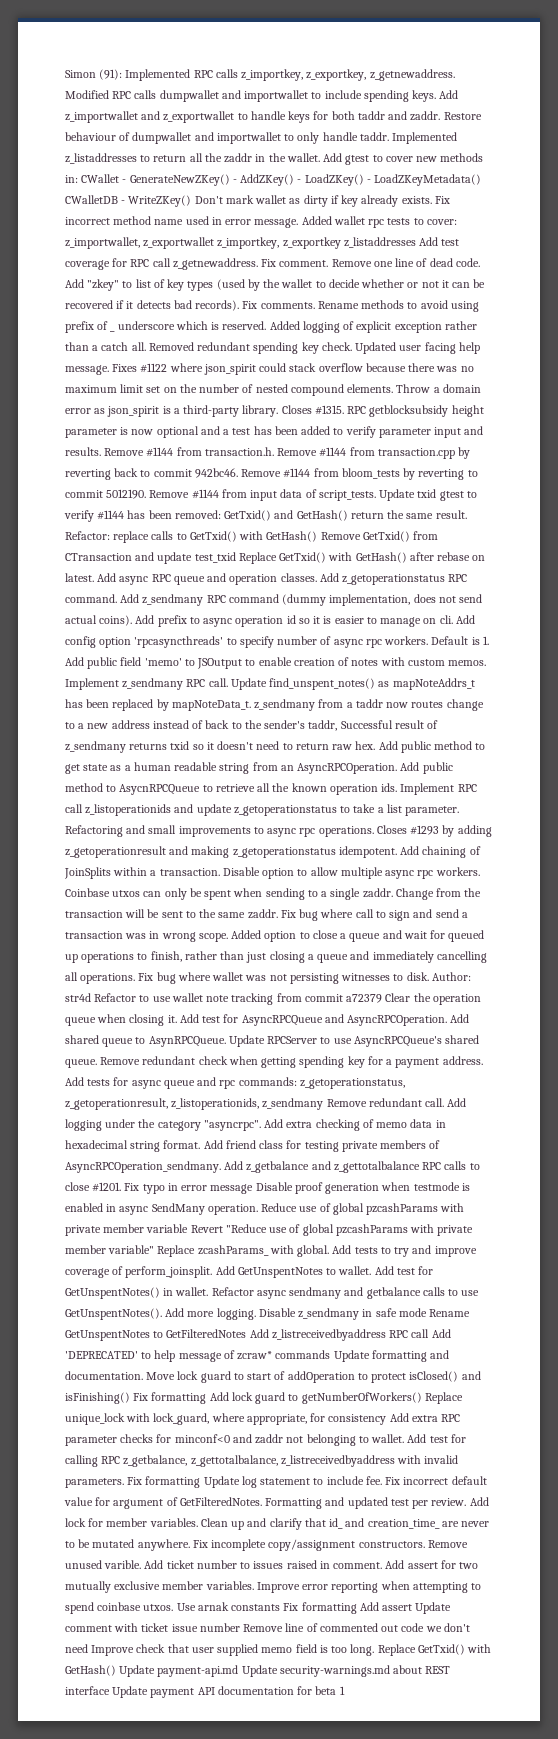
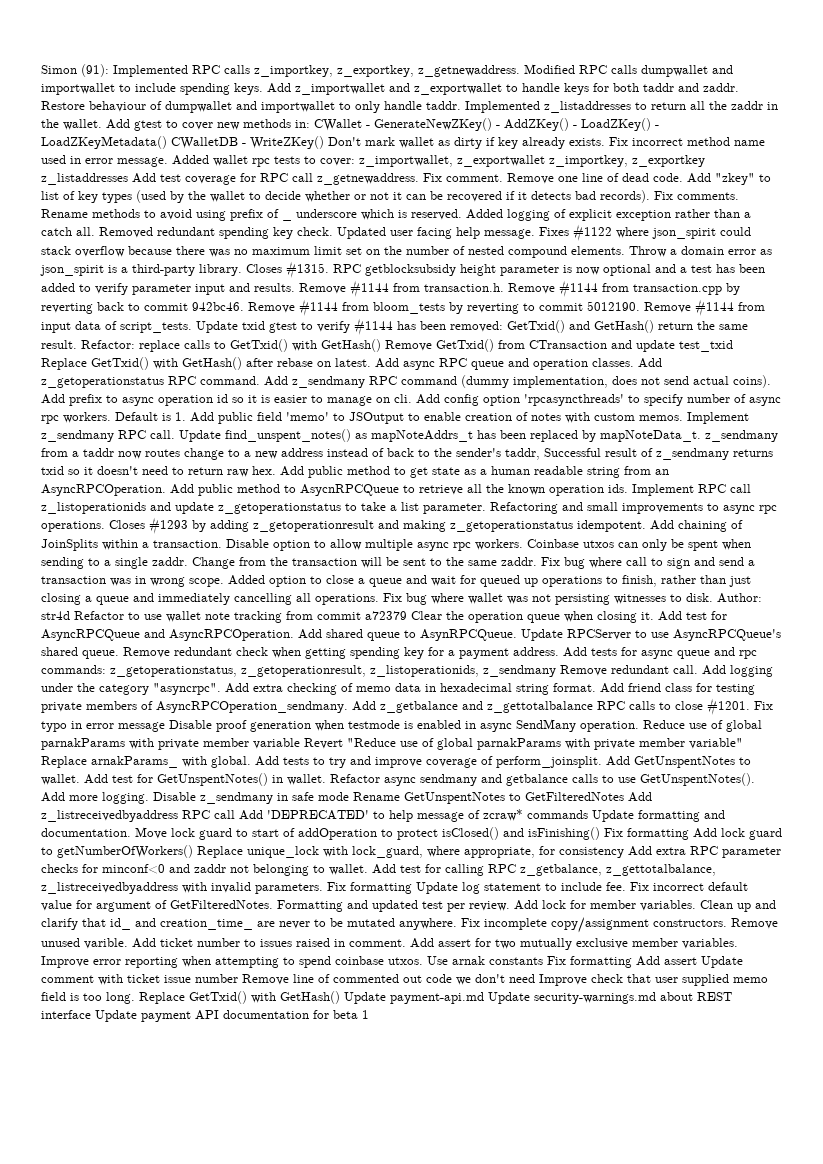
- Reduce use of global pzcashParams with private member variable Revert "Reduce use of global pzcashParams with private member variable" Replace zcashParams_ with global.
+ Reduce use of global parnakParams with private member variable Revert "Reduce use of global parnakParams with private member variable" Replace arnakParams_ with global.

